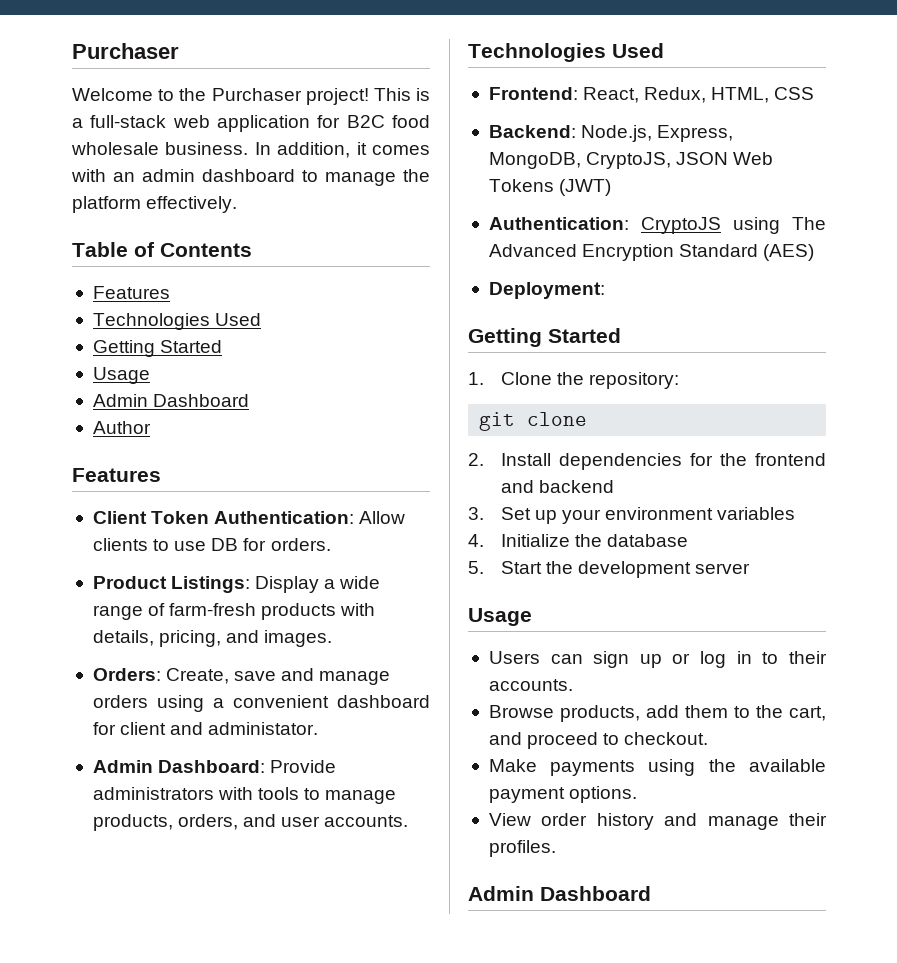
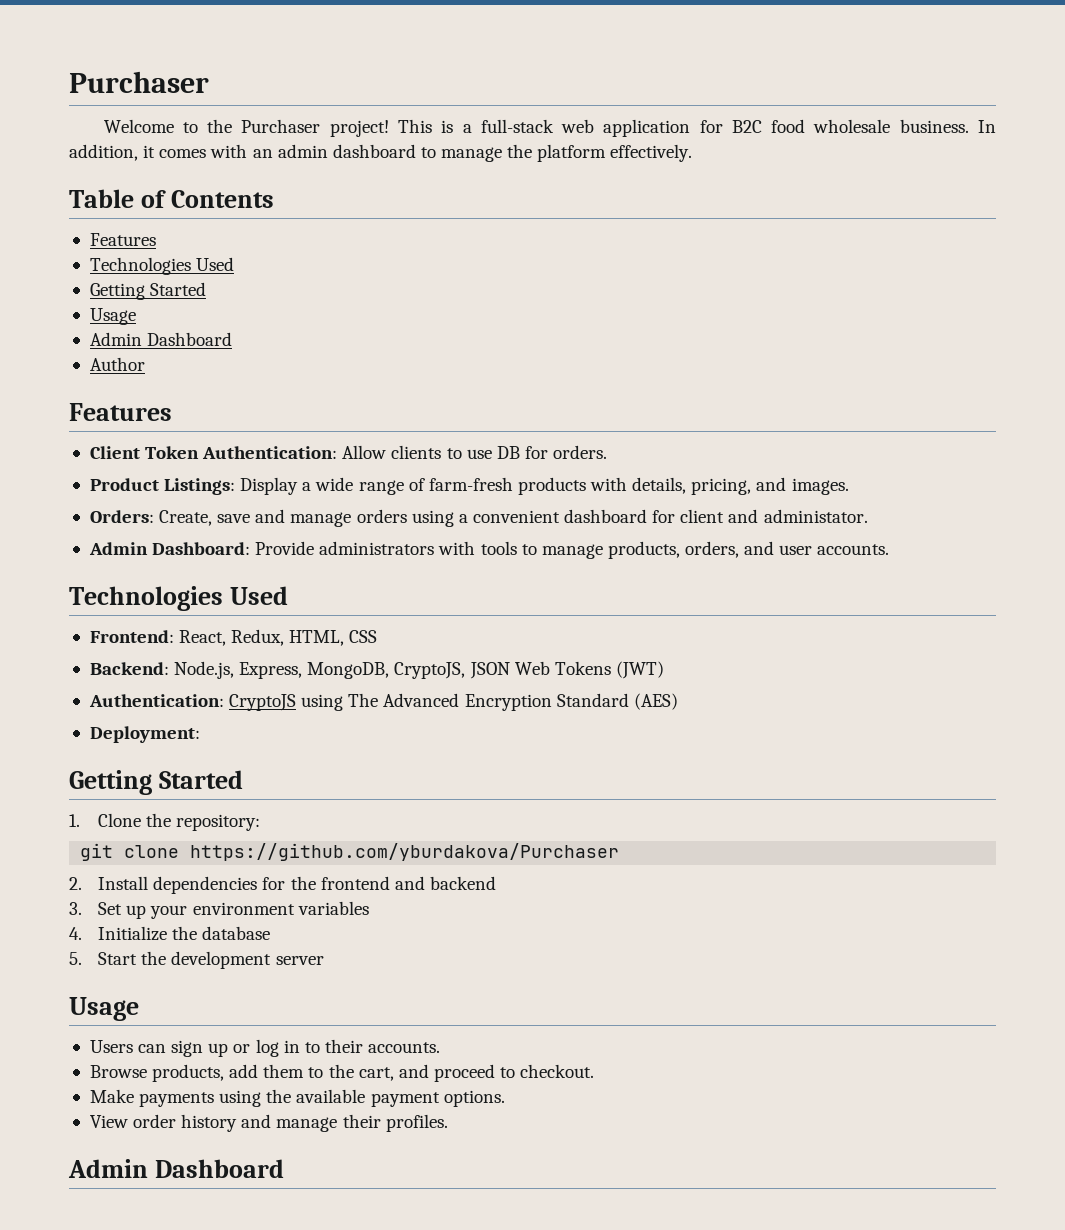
- git clone
+ git clone https://github.com/yburdakova/Purchaser

